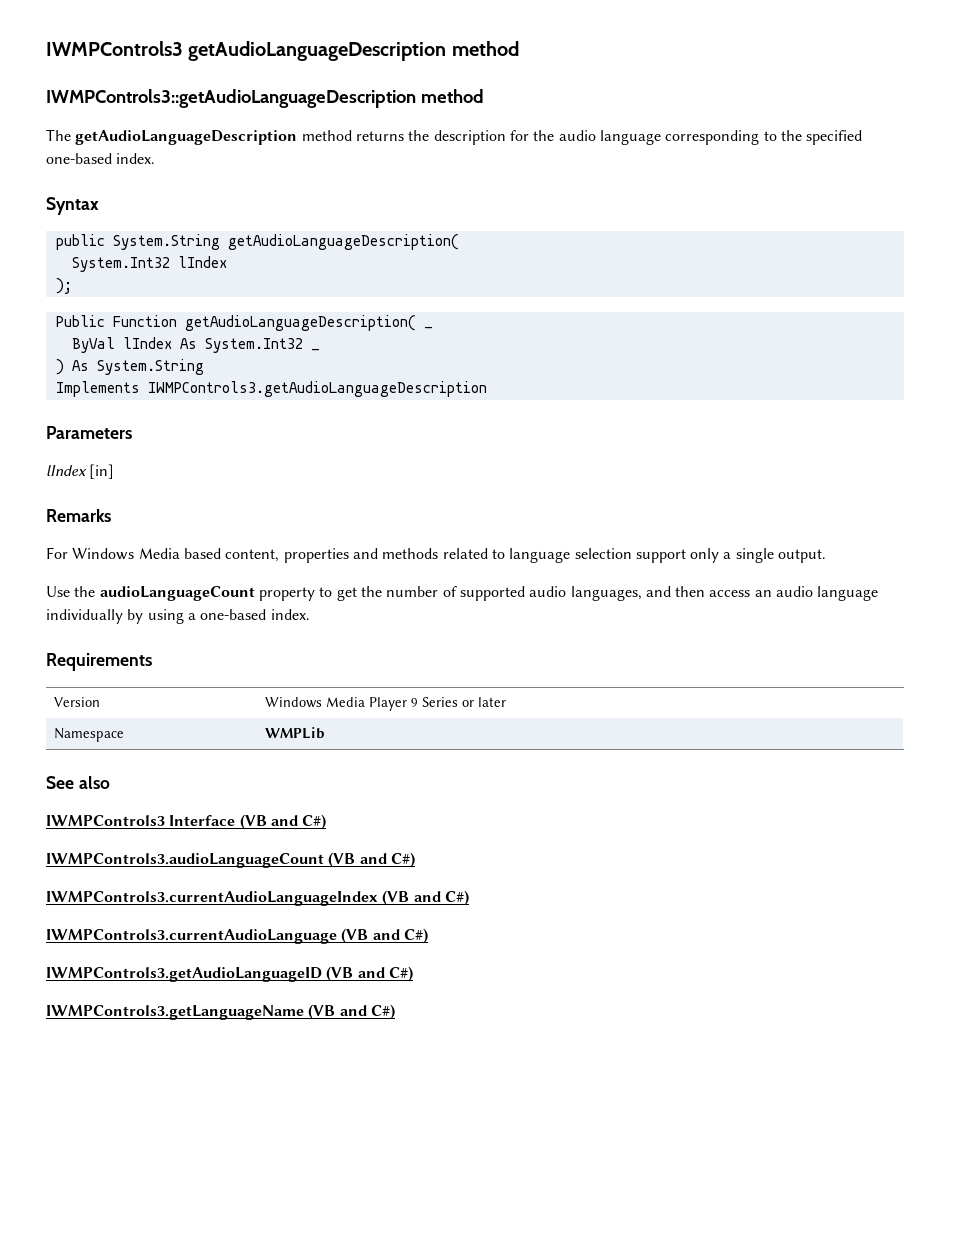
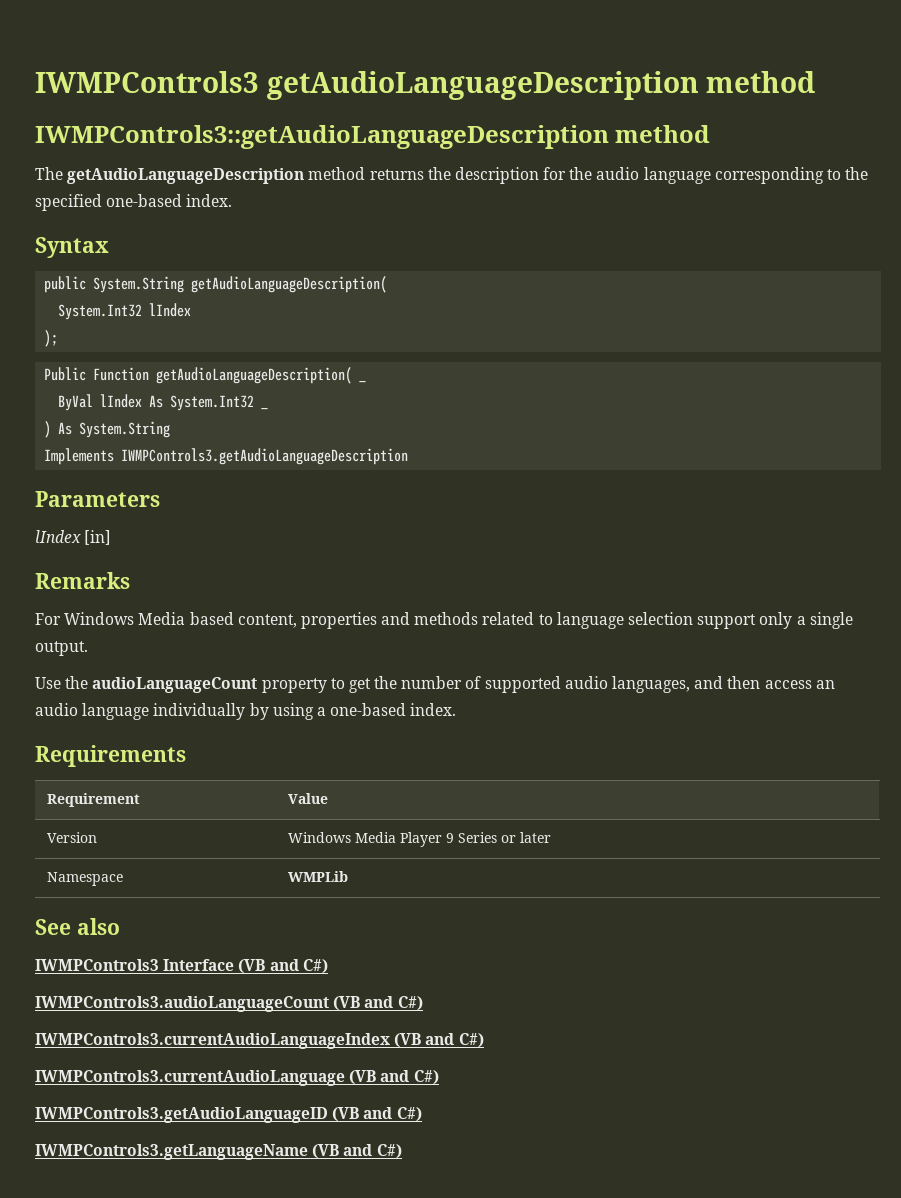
+ Requirement | Value

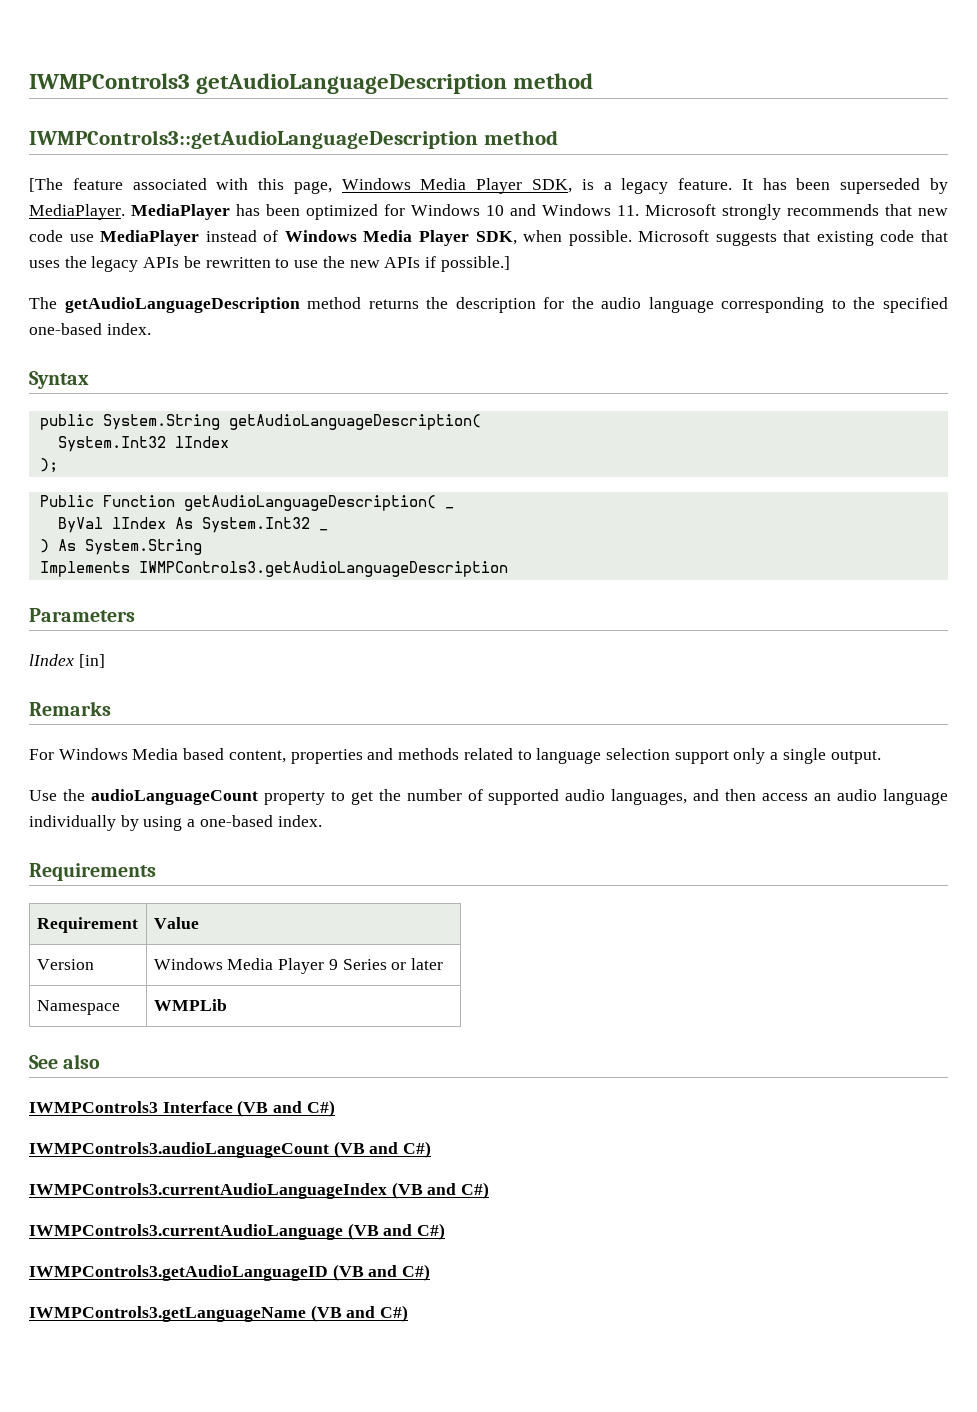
+ [The feature associated with this page, Windows Media Player SDK, is a legacy feature. It has been superseded by MediaPlayer. MediaPlayer has been optimized for Windows 10 and Windows 11. Microsoft strongly recommends that new code use MediaPlayer instead of Windows Media Player SDK, when possible. Microsoft suggests that existing code that uses the legacy APIs be rewritten to use the new APIs if possible.]

